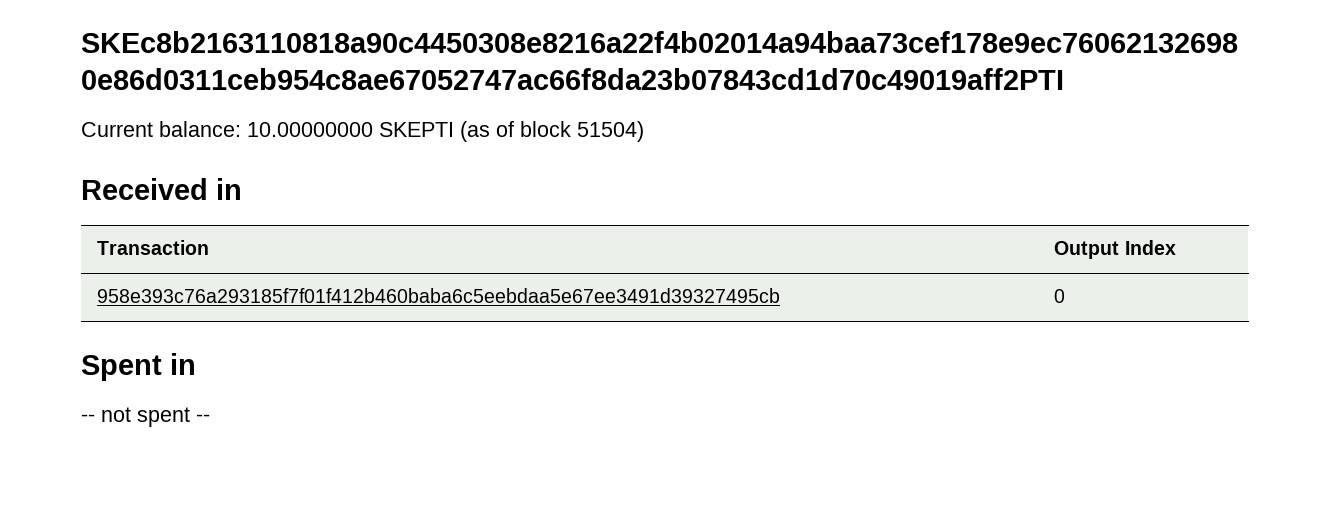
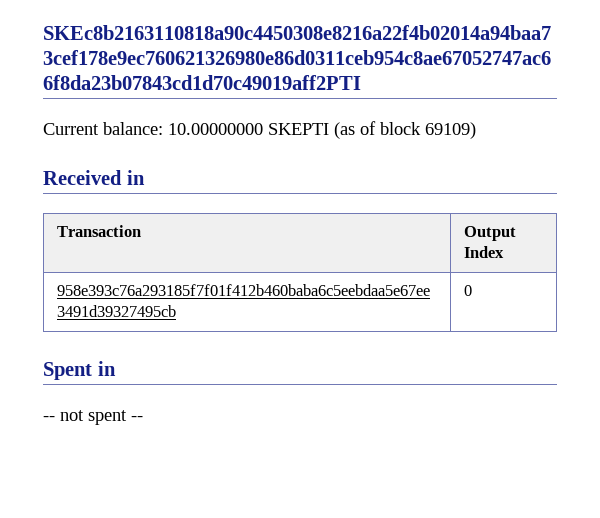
- Current balance: 10.00000000 SKEPTI (as of block 51504)
+ Current balance: 10.00000000 SKEPTI (as of block 69109)

